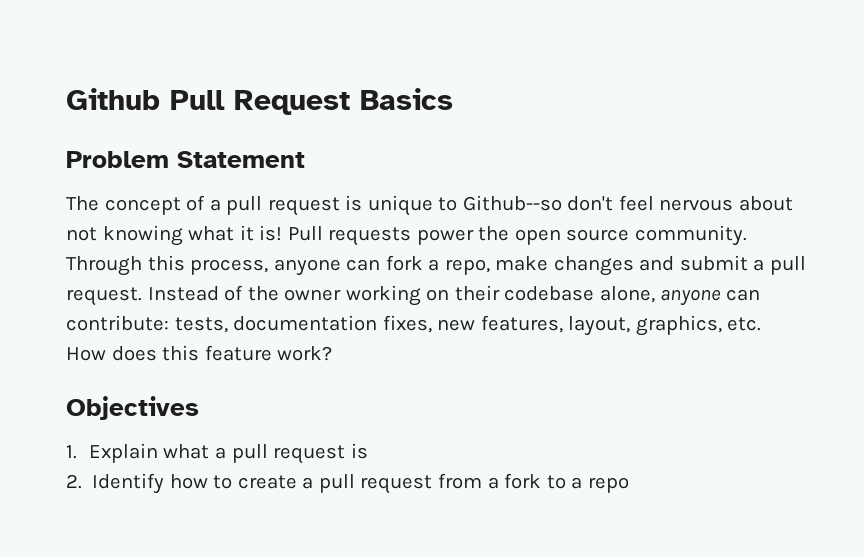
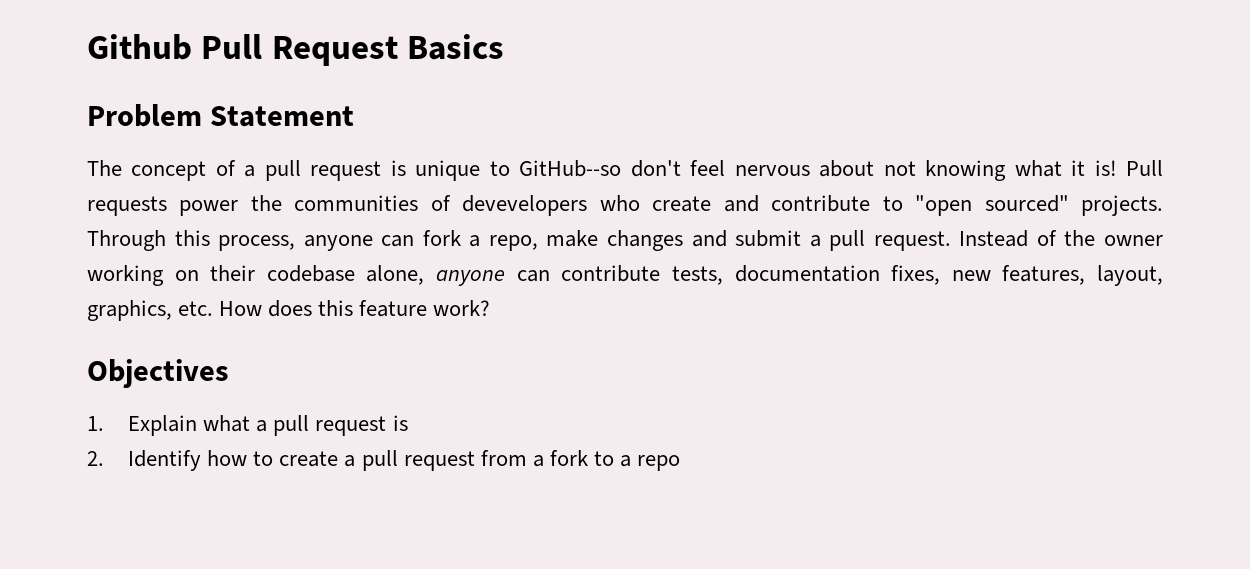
- The concept of a pull request is unique to Github--so don't feel nervous about not knowing what it is!
+ The concept of a pull request is unique to GitHub--so don't feel nervous about not knowing what it is!
- Pull requests power the open source community.
+ Pull requests power the communities of devevelopers who create and contribute to "open sourced" projects.
- Instead of the owner working on their codebase alone, anyone can contribute: tests, documentation fixes, new features, layout, graphics, etc. How does this feature work?
+ Instead of the owner working on their codebase alone, anyone can contribute tests, documentation fixes, new features, layout, graphics, etc. How does this feature work?

